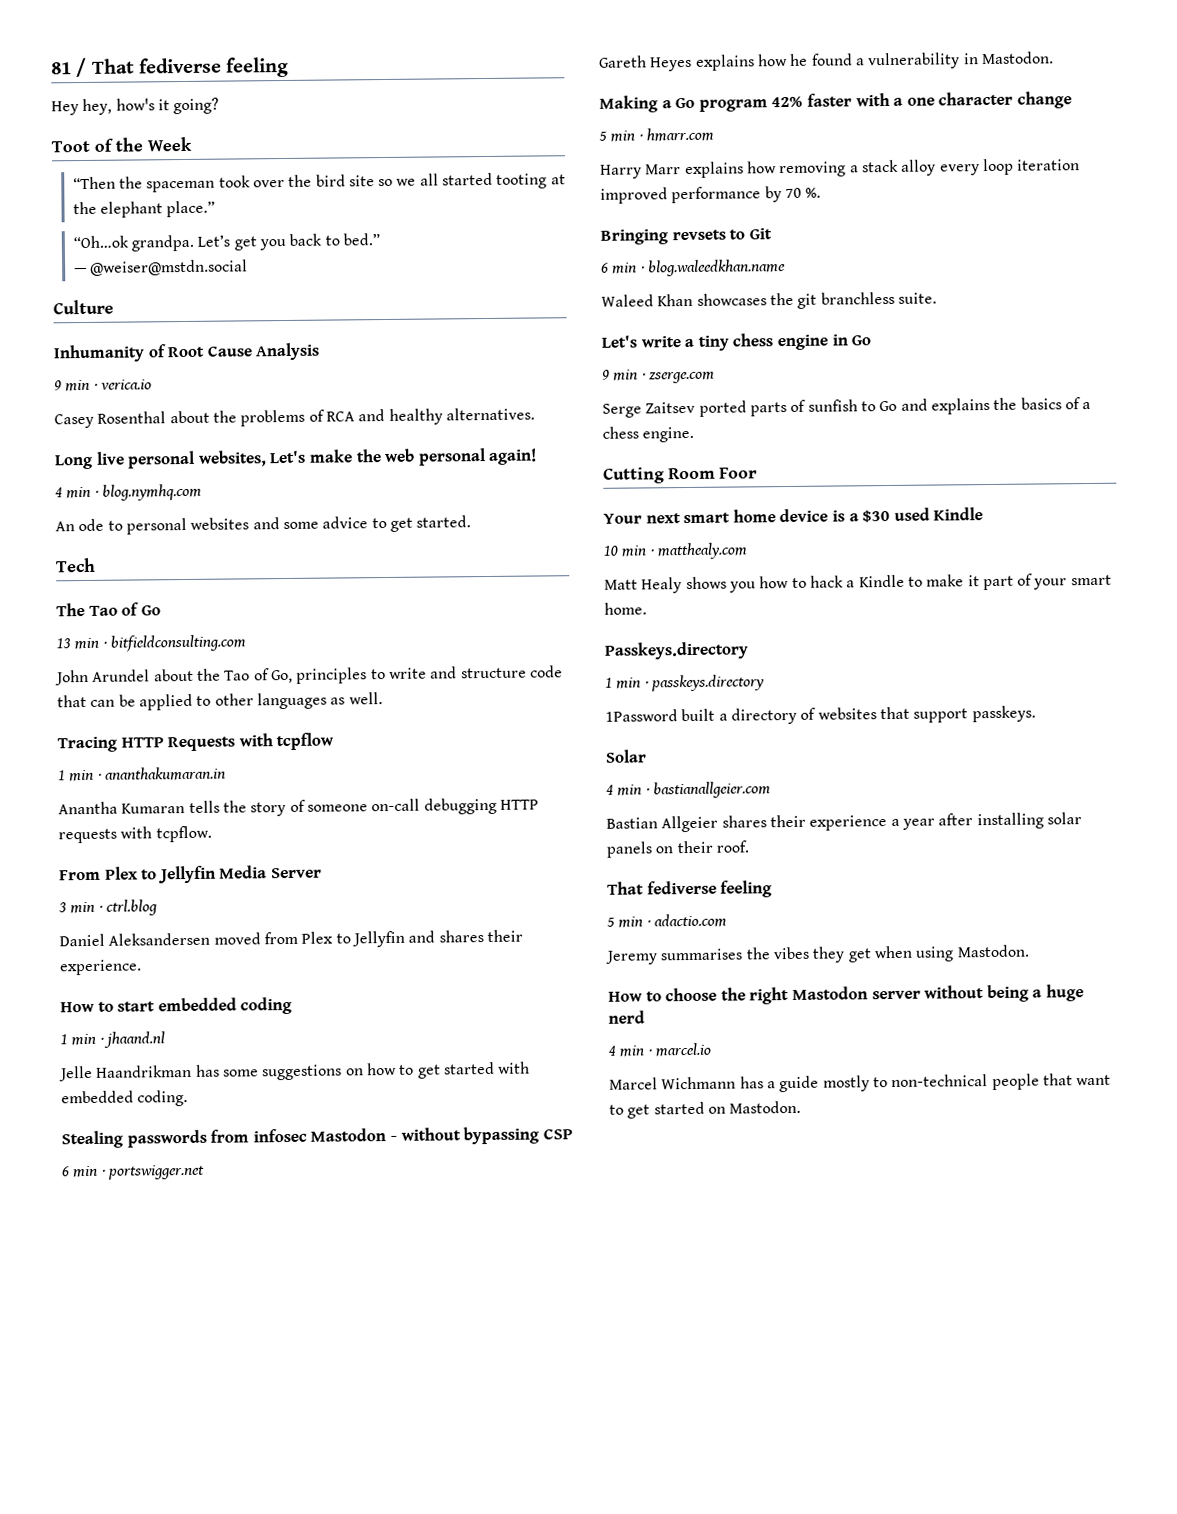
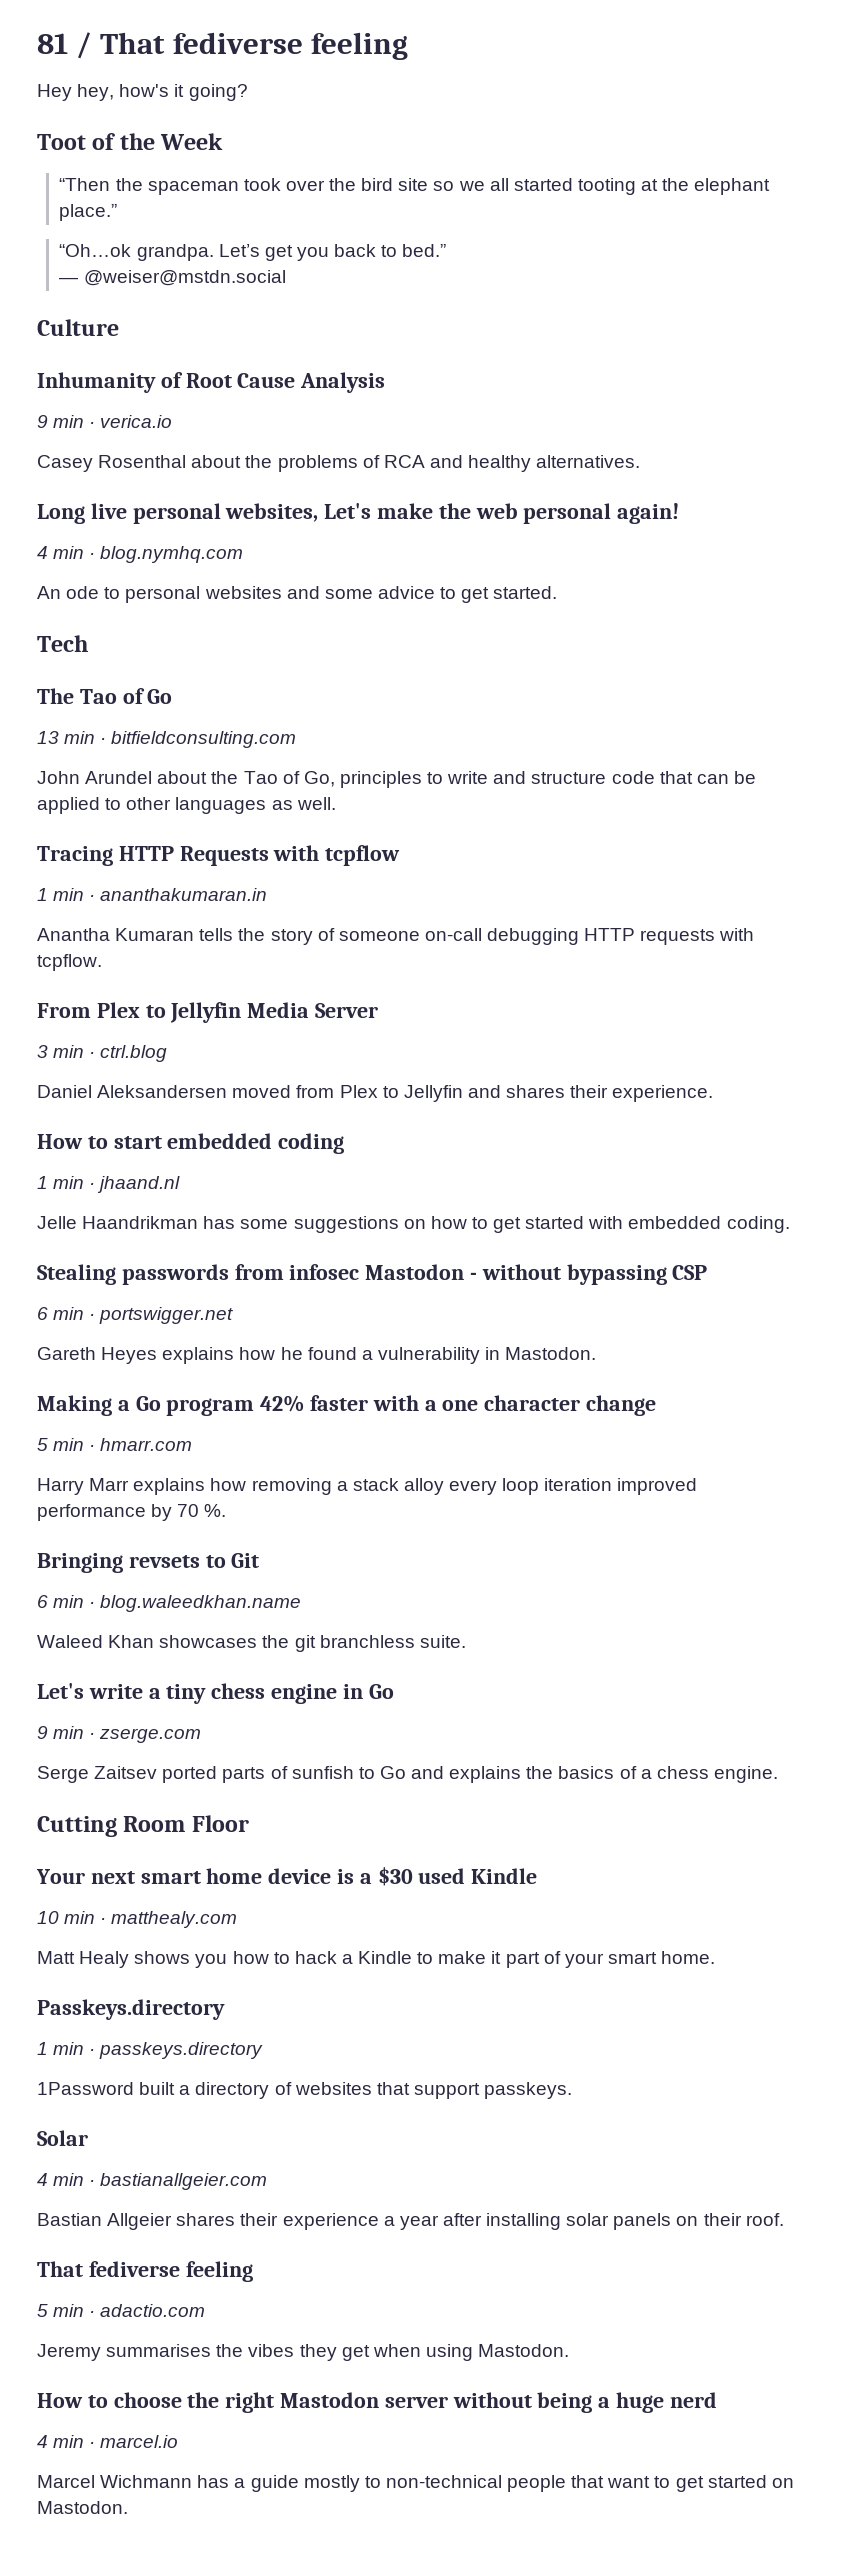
- Cutting Room Foor
+ Cutting Room Floor

